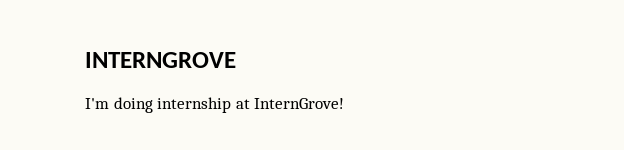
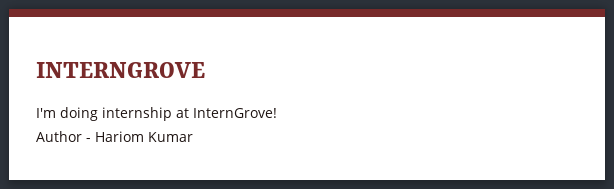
+ Author - Hariom Kumar

